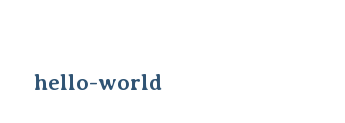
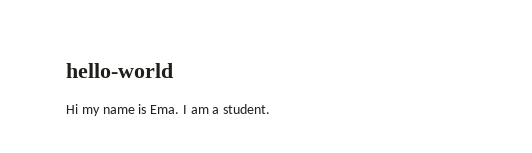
+ Hi my name is Ema. I am a student.

